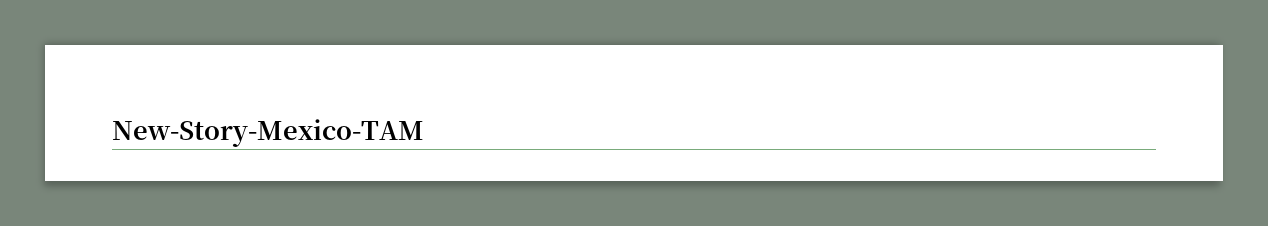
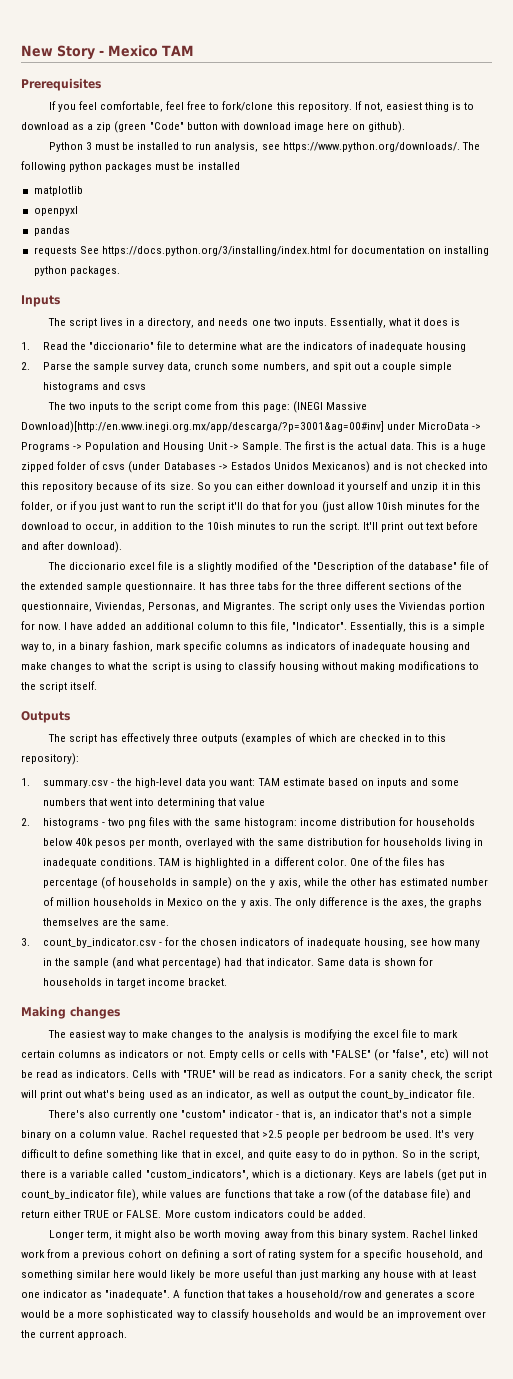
- New-Story-Mexico-TAM
+ New Story - Mexico TAM
+ Prerequisites
+ If you feel comfortable, feel free to fork/clone this repository. If not, easiest thing is to download as a zip (green "Code" button with download image here on github).
+ Python 3 must be installed to run analysis, see https://www.python.org/downloads/. The following python packages must be installed
+ matplotlib
+ openpyxl
+ pandas
+ requests See https://docs.python.org/3/installing/index.html for documentation on installing python packages.
+ Inputs
+ The script lives in a directory, and needs one two inputs. Essentially, what it does is
+ 1. Read the "diccionario" file to determine what are the indicators of inadequate housing
+ 2. Parse the sample survey data, crunch some numbers, and spit out a couple simple histograms and csvs
+ The two inputs to the script come from this page: (INEGI Massive Download)[http://en.www.inegi.org.mx/app/descarga/?p=3001&ag=00#inv] under MicroData -> Programs -> Population and Housing Unit -> Sample. The first is the actual data. This is a huge zipped folder of csvs (under Databases -> Estados Unidos Mexicanos) and is not checked into this repository because of its size. So you can either download it yourself and unzip it in this folder, or if you just want to run the script it'll do that for you (just allow 10ish minutes for the download to occur, in addition to the 10ish minutes to run the script. It'll print out text before and after download).
+ The diccionario excel file is a slightly modified of the "Description of the database" file of the extended sample questionnaire. It has three tabs for the three different sections of the questionnaire, Viviendas, Personas, and Migrantes. The script only uses the Viviendas portion for now. I have added an additional column to this file, "Indicator". Essentially, this is a simple way to, in a binary fashion, mark specific columns as indicators of inadequate housing and make changes to what the script is using to classify housing without making modifications to the script itself.
+ Outputs
+ The script has effectively three outputs (examples of which are checked in to this repository):
+ 1. summary.csv - the high-level data you want: TAM estimate based on inputs and some numbers that went into determining that value
+ 2. histograms - two png files with the same histogram: income distribution for households below 40k pesos per month, overlayed with the same distribution for households living in inadequate conditions. TAM is highlighted in a different color. One of the files has percentage (of households in sample) on the y axis, while the other has estimated number of million households in Mexico on the y axis. The only difference is the axes, the graphs themselves are the same.
+ 3. count_by_indicator.csv - for the chosen indicators of inadequate housing, see how many in the sample (and what percentage) had that indicator. Same data is shown for households in target income bracket.
+ Making changes
+ The easiest way to make changes to the analysis is modifying the excel file to mark certain columns as indicators or not. Empty cells or cells with "FALSE" (or "false", etc) will not be read as indicators. Cells with "TRUE" will be read as indicators. For a sanity check, the script will print out what's being used as an indicator, as well as output the count_by_indicator file.
+ There's also currently one "custom" indicator - that is, an indicator that's not a simple binary on a column value. Rachel requested that >2.5 people per bedroom be used. It's very difficult to define something like that in excel, and quite easy to do in python. So in the script, there is a variable called "custom_indicators", which is a dictionary. Keys are labels (get put in count_by_indicator file), while values are functions that take a row (of the database file) and return either TRUE or FALSE. More custom indicators could be added.
+ Longer term, it might also be worth moving away from this binary system. Rachel linked work from a previous cohort on defining a sort of rating system for a specific household, and something similar here would likely be more useful than just marking any house with at least one indicator as "inadequate". A function that takes a household/row and generates a score would be a more sophisticated way to classify households and would be an improvement over the current approach.

